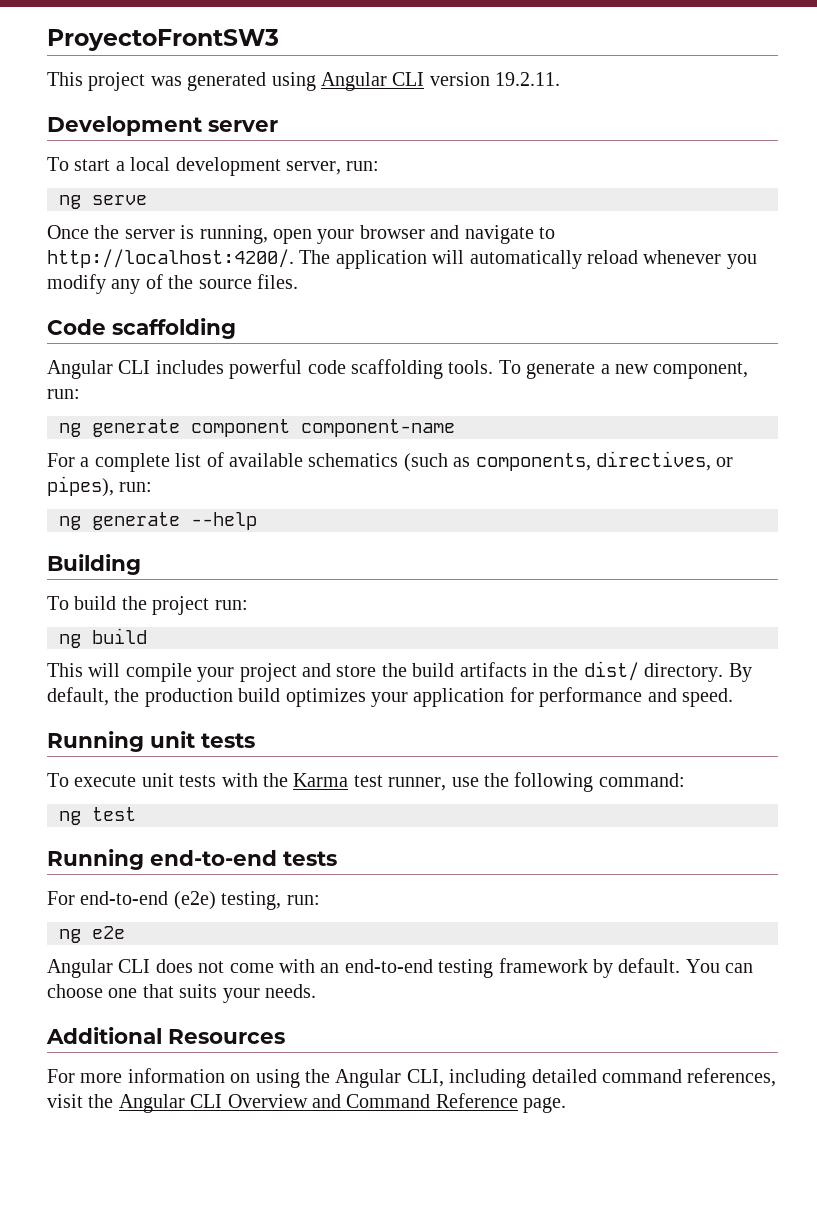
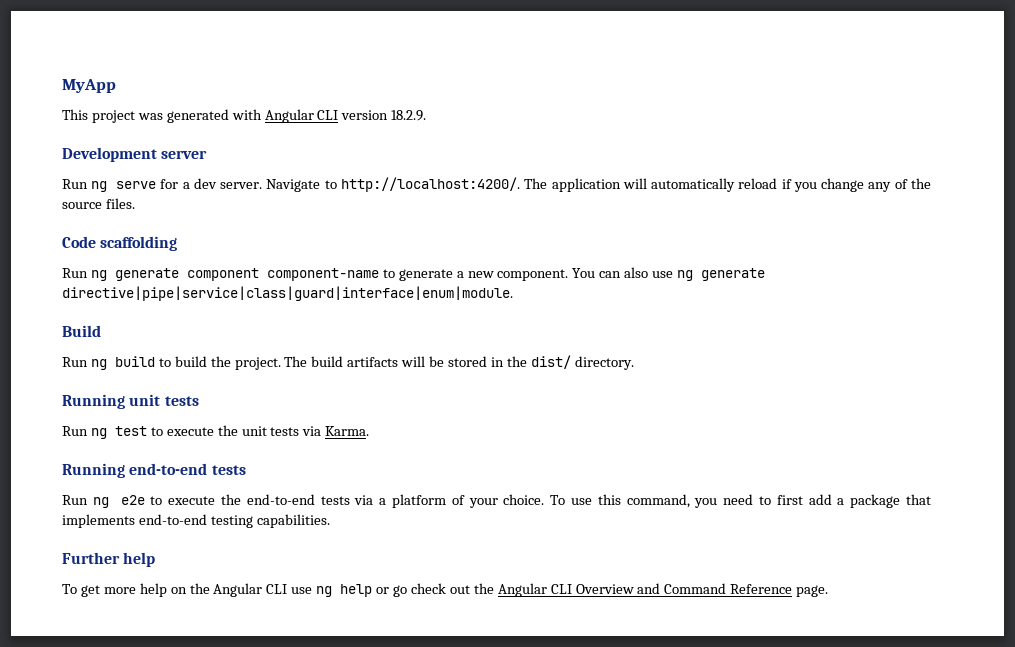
- ProyectoFrontSW3
+ MyApp
- This project was generated using Angular CLI version 19.2.11.
+ This project was generated with Angular CLI version 18.2.9.
- To start a local development server, run:
- ng serve
- Once the server is running, open your browser and navigate to http://localhost:4200/.
+ Run ng serve for a dev server. Navigate to http://localhost:4200/.
- The application will automatically reload whenever you modify any of the source files.
+ The application will automatically reload if you change any of the source files.
- Angular CLI includes powerful code scaffolding tools. To generate a new component, run:
- ng generate component component-name
- For a complete list of available schematics (such as components, directives, or pipes), run:
- ng generate --help
- Building
- To build the project run:
- ng build
- This will compile your project and store the build artifacts in the dist/ directory. By default, the production build optimizes your application for performance and speed.
+ Run ng generate component component-name to generate a new component. You can also use ng generate directive|pipe|service|class|guard|interface|enum|module.
+ Build
+ Run ng build to build the project. The build artifacts will be stored in the dist/ directory.
  Running unit tests
- To execute unit tests with the Karma test runner, use the following command:
- ng test
+ Run ng test to execute the unit tests via Karma.
  Running end-to-end tests
- For end-to-end (e2e) testing, run:
- ng e2e
- Angular CLI does not come with an end-to-end testing framework by default. You can choose one that suits your needs.
- Additional Resources
- For more information on using the Angular CLI, including detailed command references, visit the Angular CLI Overview and Command Reference page.
+ Run ng e2e to execute the end-to-end tests via a platform of your choice. To use this command, you need to first add a package that implements end-to-end testing capabilities.
+ Further help
+ To get more help on the Angular CLI use ng help or go check out the Angular CLI Overview and Command Reference page.

